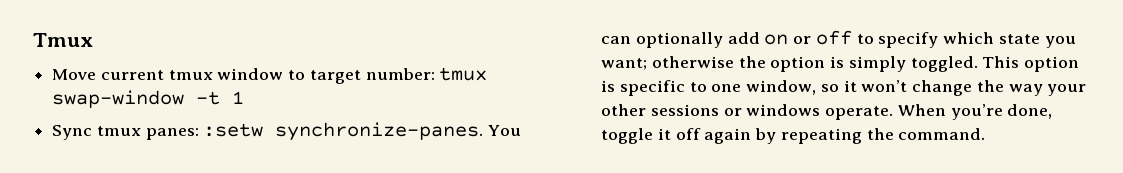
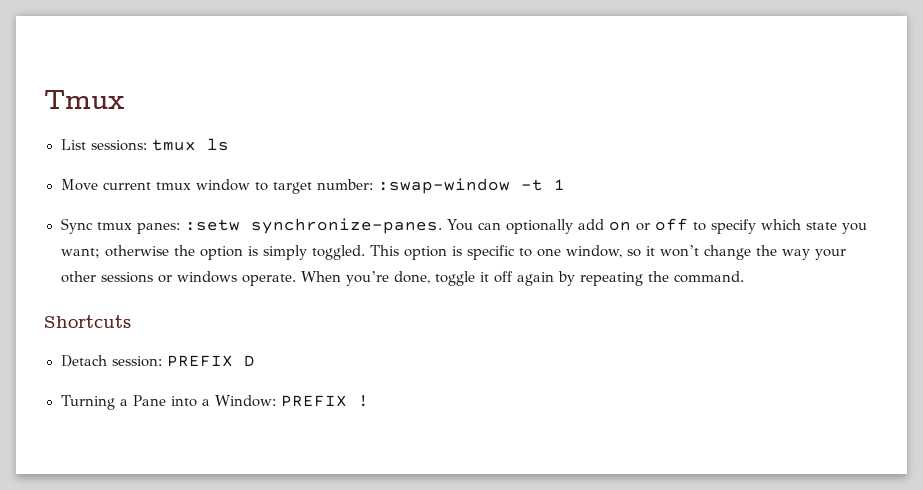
+ List sessions: tmux ls
- Move current tmux window to target number: tmux swap-window -t 1
+ Move current tmux window to target number: :swap-window -t 1
+ Shortcuts
+ Detach session: PREFIX D
+ Turning a Pane into a Window: PREFIX !

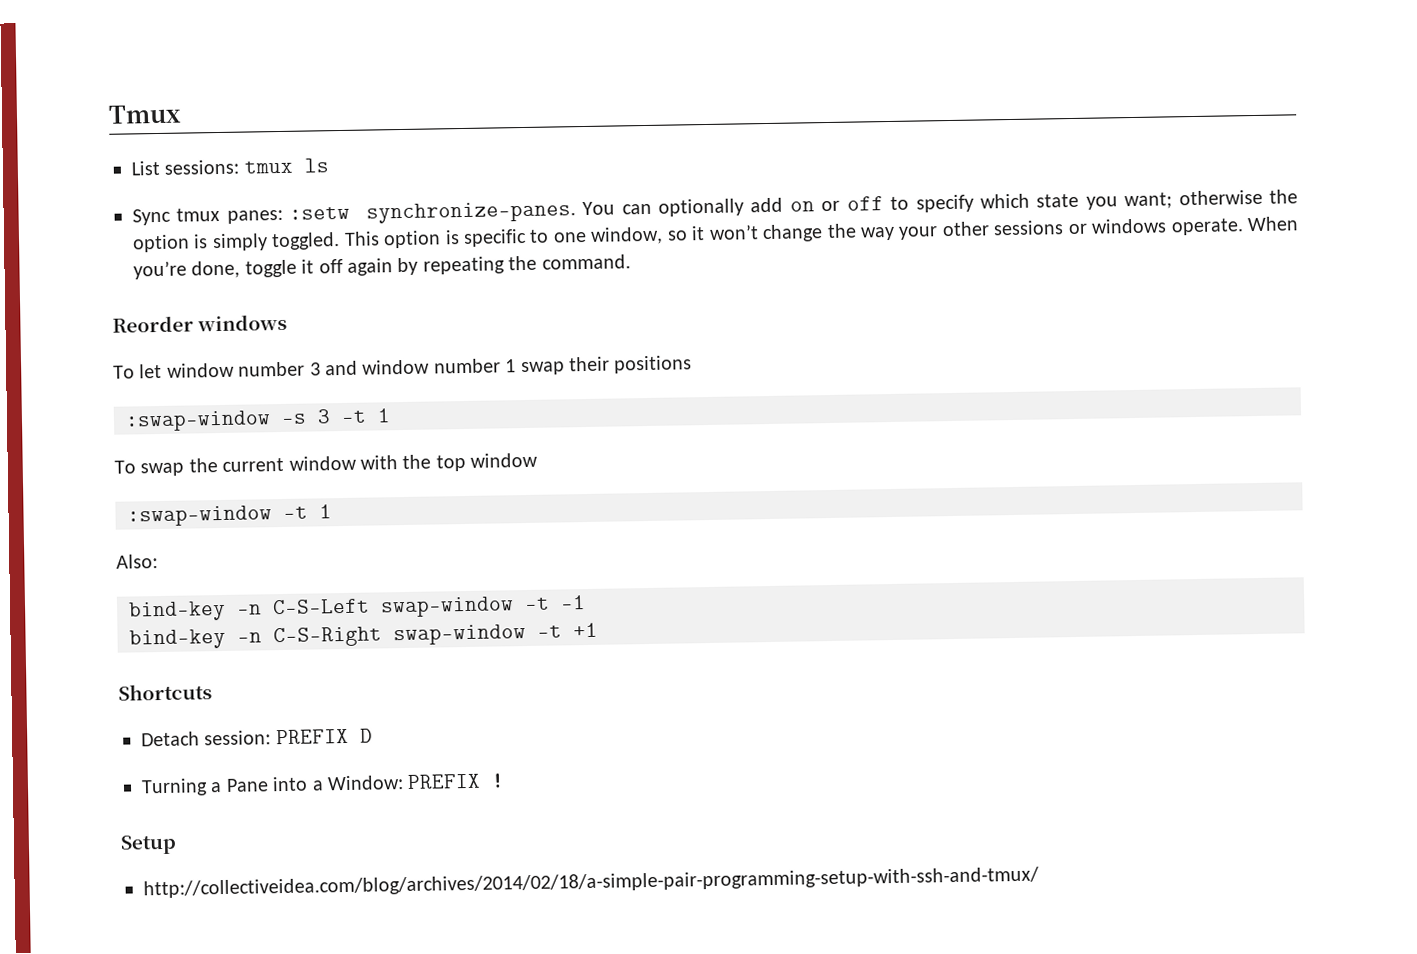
- Move current tmux window to target number: :swap-window -t 1
+ Reorder windows
+ To let window number 3 and window number 1 swap their positions
+ :swap-window -s 3 -t 1
+ To swap the current window with the top window
+ :swap-window -t 1
+ Also:
+ bind-key -n C-S-Left swap-window -t -1
+ bind-key -n C-S-Right swap-window -t +1
+ Setup
+ http://collectiveidea.com/blog/archives/2014/02/18/a-simple-pair-programming-setup-with-ssh-and-tmux/

